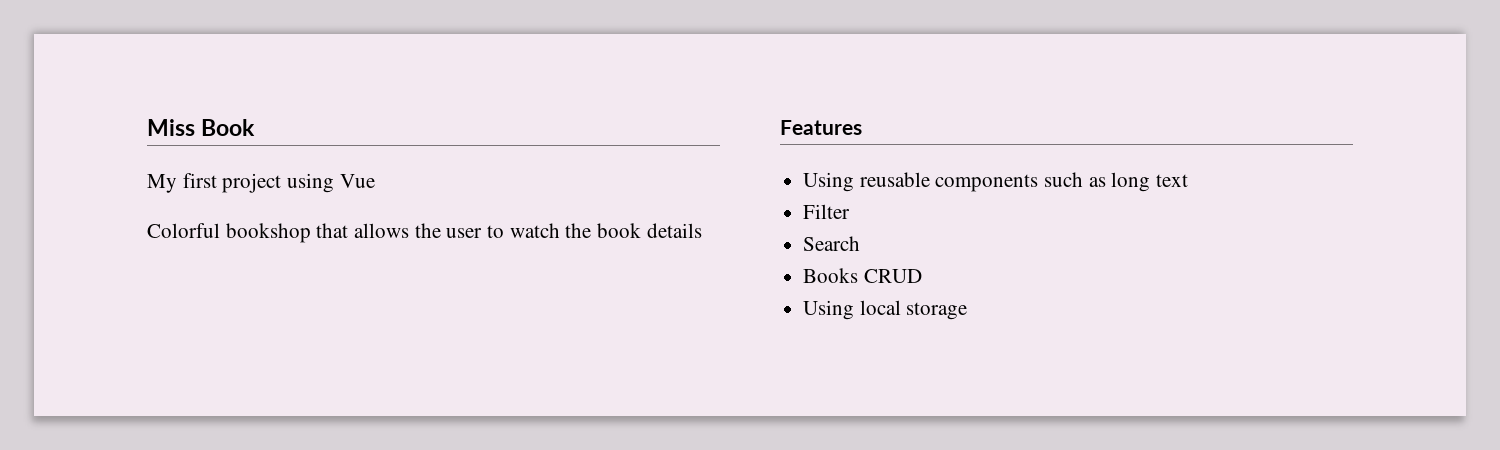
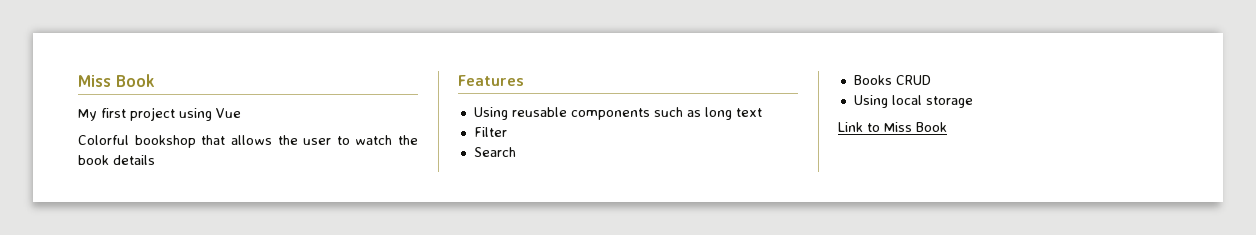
+ Link to Miss Book

